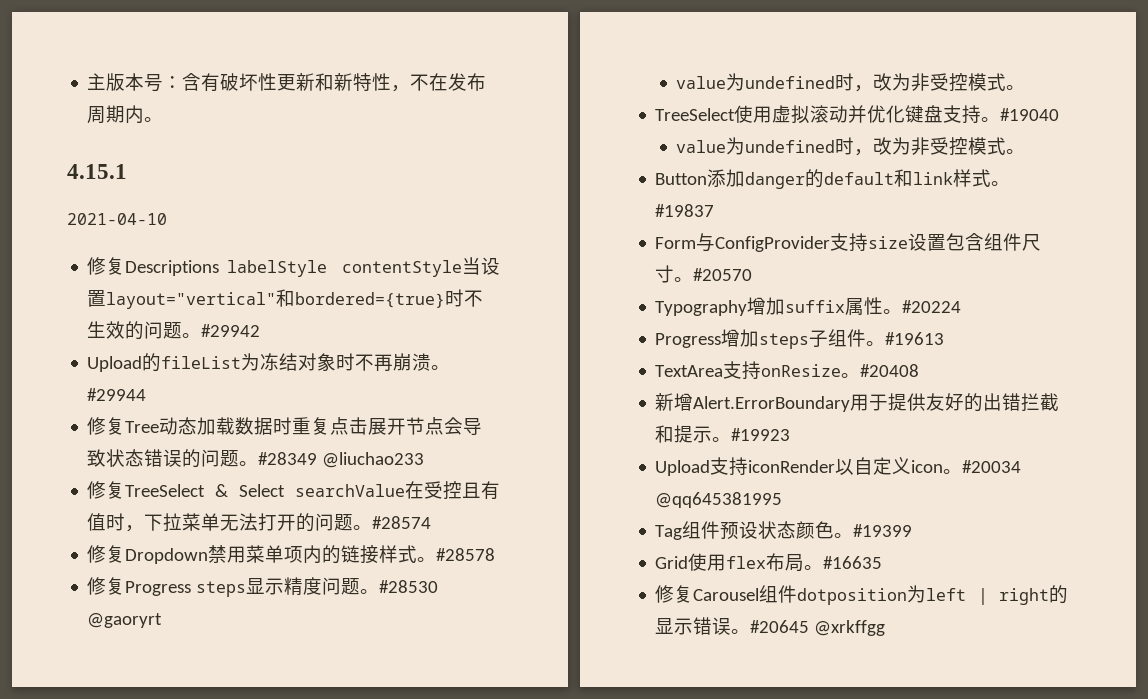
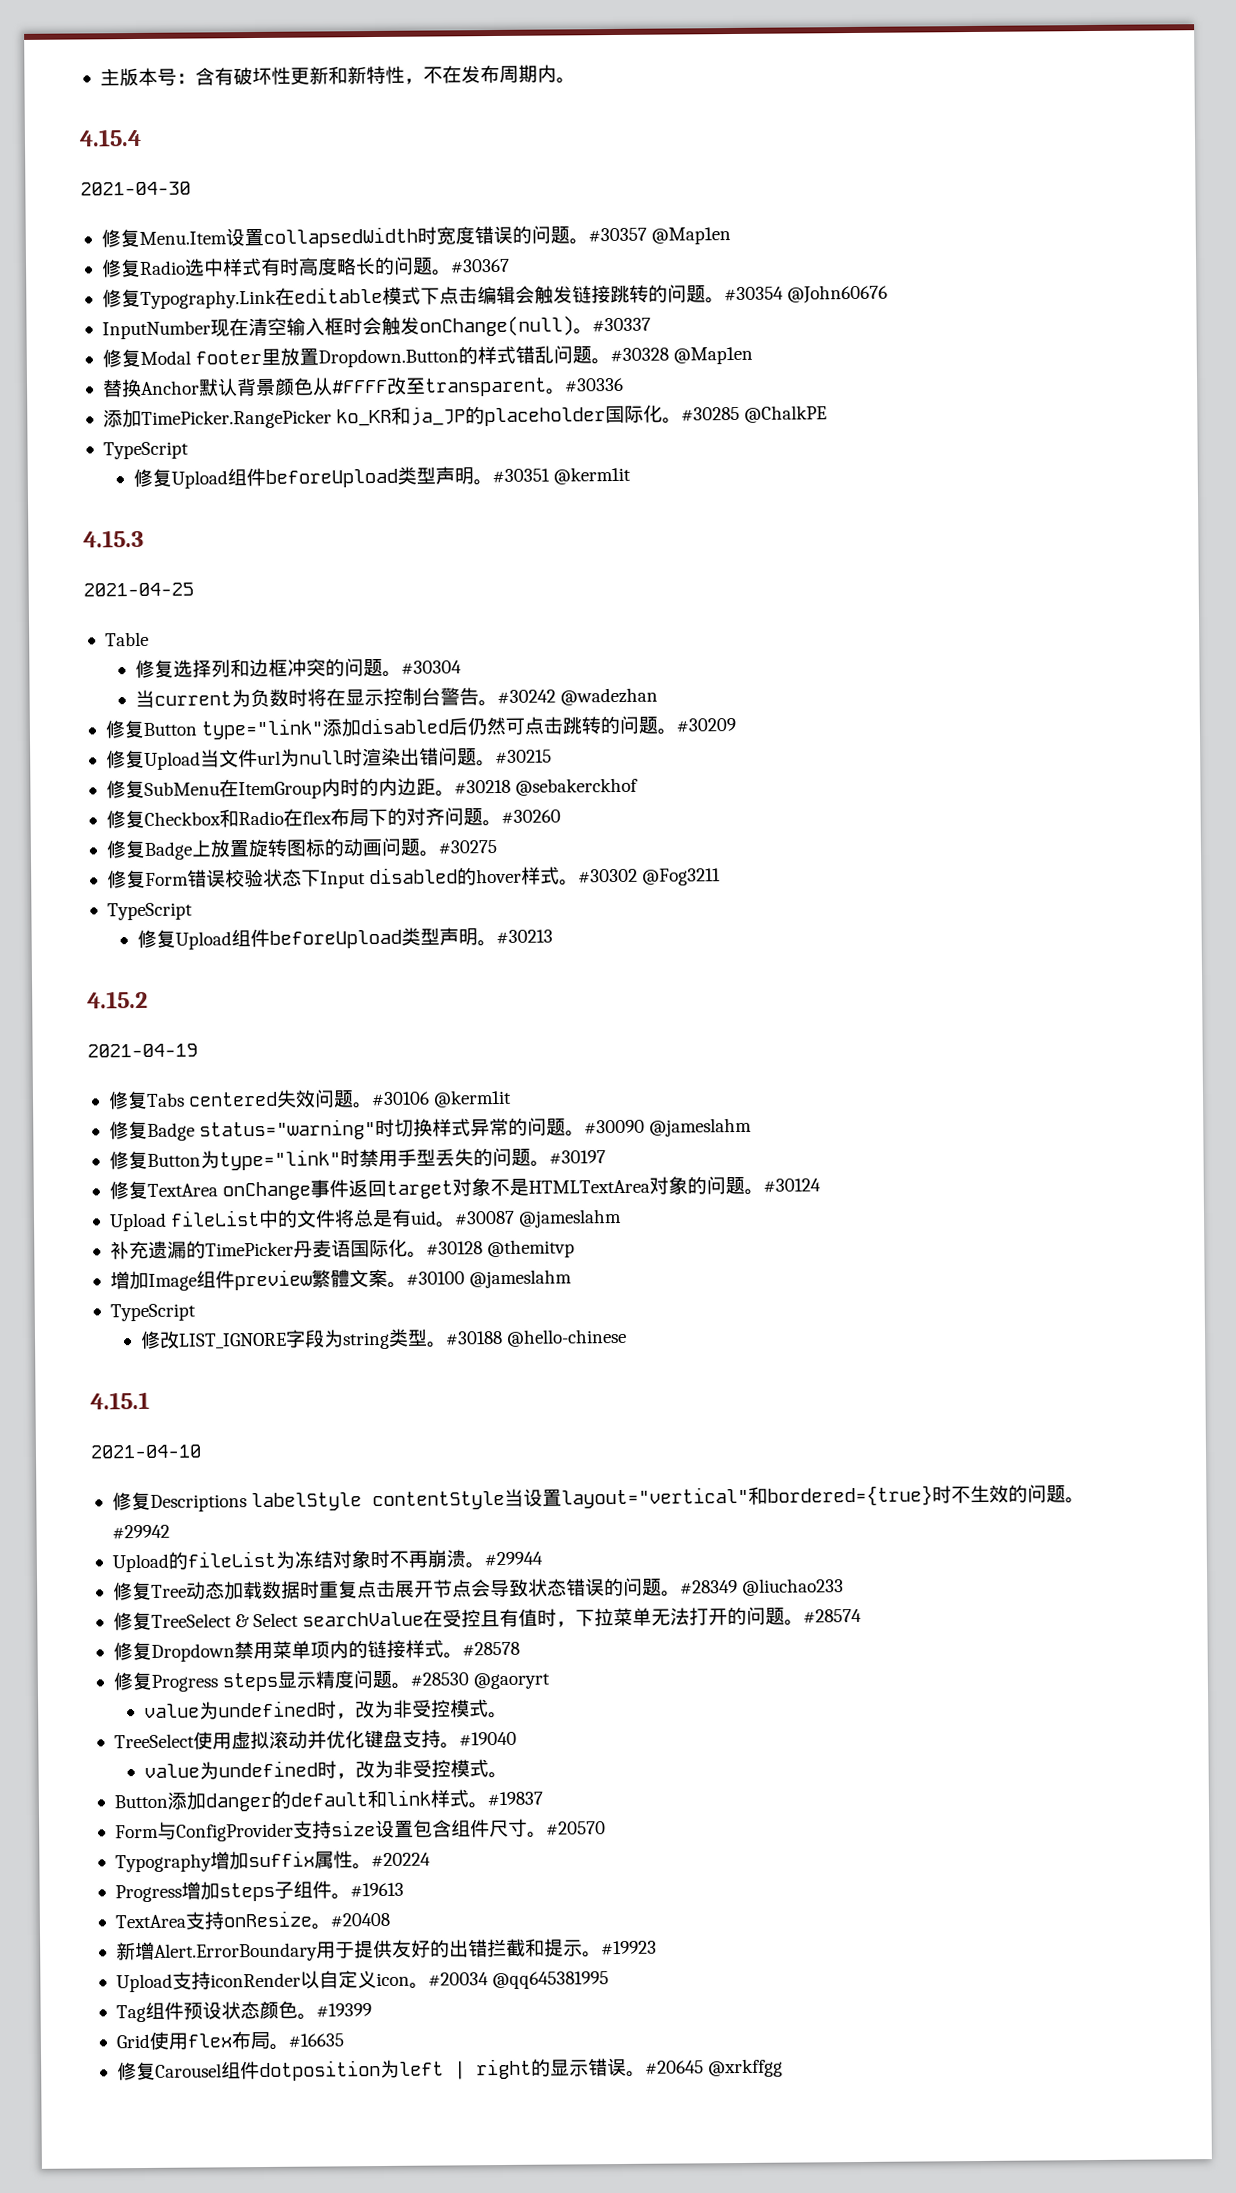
+ 4.15.4
+ 2021-04-30
+ 修复Menu.Item设置collapsedWidth时宽度错误的问题。#30357 @Map1en
+ 修复Radio选中样式有时高度略长的问题。#30367
+ 修复Typography.Link在editable模式下点击编辑会触发链接跳转的问题。#30354 @John60676
+ InputNumber现在清空输入框时会触发onChange(null)。#30337
+ 修复Modal footer里放置Dropdown.Button的样式错乱问题。#30328 @Map1en
+ 替换Anchor默认背景颜色从#FFFF改至transparent。#30336
+ 添加TimePicker.RangePicker ko_KR和ja_JP的placeholder国际化。#30285 @ChalkPE
+ TypeScript
+ 修复Upload组件beforeUpload类型声明。#30351 @kerm1it
+ 4.15.3
+ 2021-04-25
+ Table
+ 修复选择列和边框冲突的问题。#30304
+ 当current为负数时将在显示控制台警告。#30242 @wadezhan
+ 修复Button type="link"添加disabled后仍然可点击跳转的问题。#30209
+ 修复Upload当文件url为null时渲染出错问题。#30215
+ 修复SubMenu在ItemGroup内时的内边距。#30218 @sebakerckhof
+ 修复Checkbox和Radio在flex布局下的对齐问题。#30260
+ 修复Badge上放置旋转图标的动画问题。#30275
+ 修复Form错误校验状态下Input disabled的hover样式。#30302 @Fog3211
+ TypeScript
+ 修复Upload组件beforeUpload类型声明。#30213
+ 4.15.2
+ 2021-04-19
+ 修复Tabs centered失效问题。#30106 @kerm1it
+ 修复Badge status="warning"时切换样式异常的问题。#30090 @jameslahm
+ 修复Button为type="link"时禁用手型丢失的问题。#30197
+ 修复TextArea onChange事件返回target对象不是HTMLTextArea对象的问题。#30124
+ Upload fileList中的文件将总是有uid。#30087 @jameslahm
+ 补充遗漏的TimePicker丹麦语国际化。#30128 @themitvp
+ 增加Image组件preview繁體文案。#30100 @jameslahm
+ TypeScript
+ 修改LIST_IGNORE字段为string类型。#30188 @hello-chinese

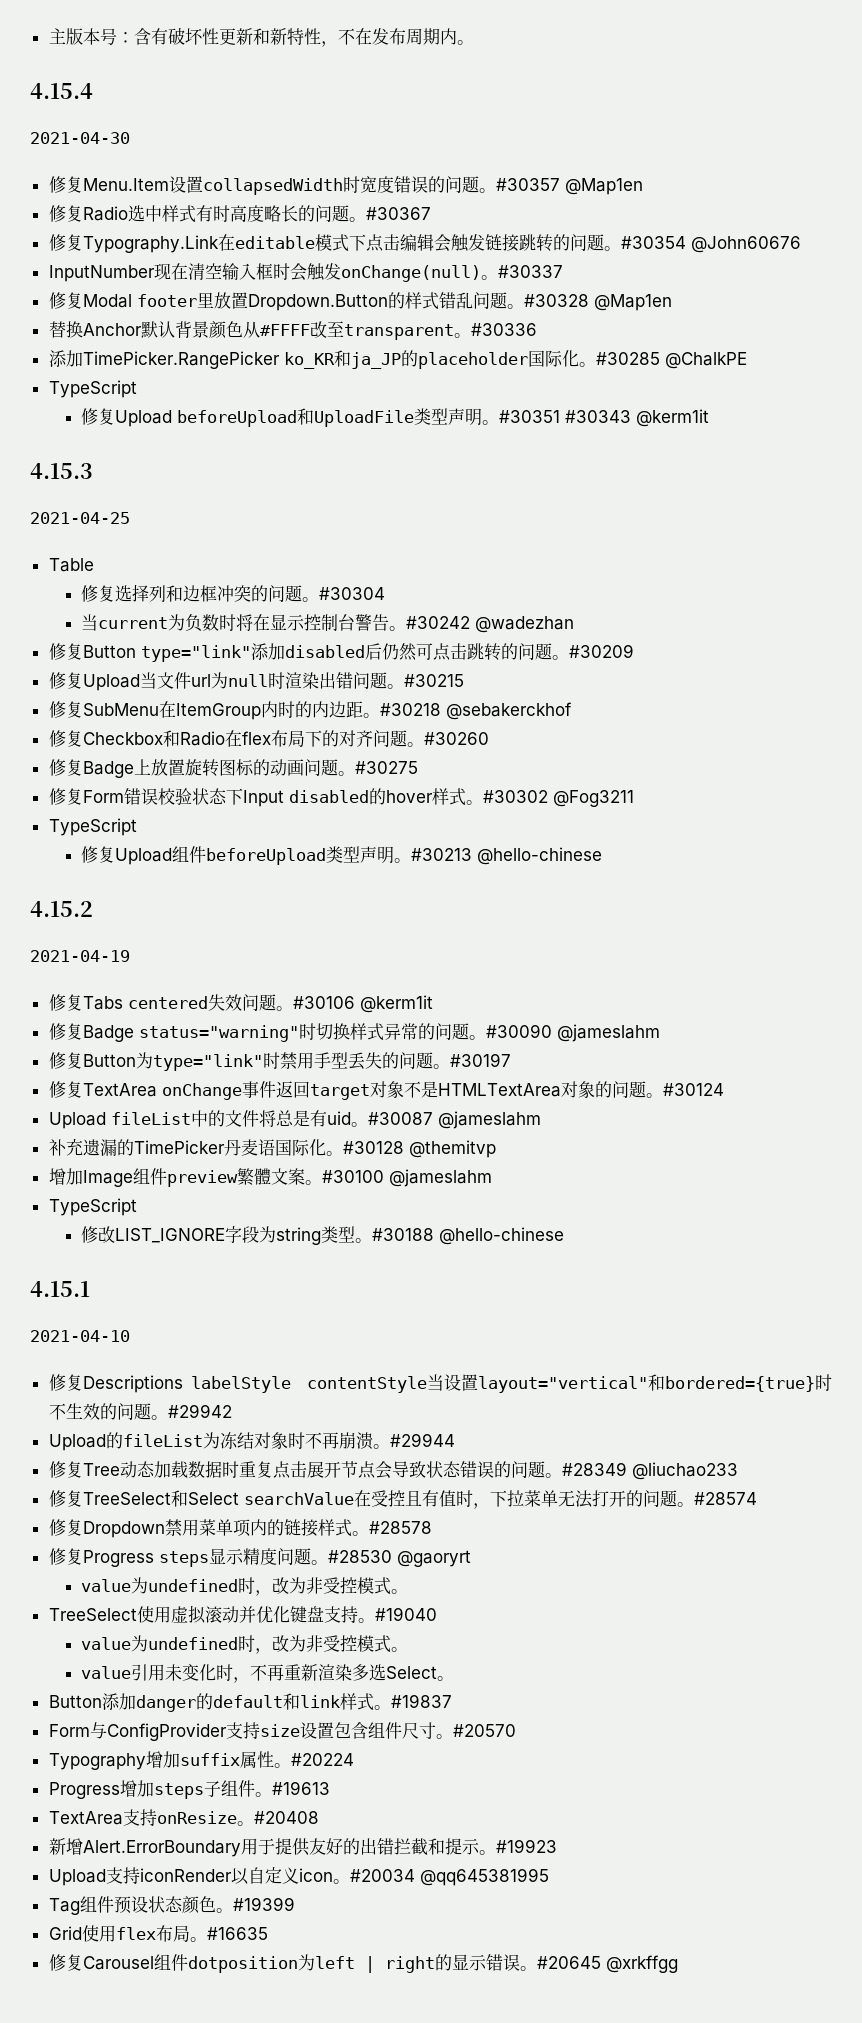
  #30285 @ChalkPE
  TypeScript
- 修复Upload组件beforeUpload类型声明。
+ 修复Upload beforeUpload和UploadFile类型声明。
- #30351 @kerm1it
+ #30351 #30343 @kerm1it
- #30213
+ #30213 @hello-chinese
- 修复TreeSelect & Select searchValue在受控且有值时，下拉菜单无法打开的问题。
+ 修复TreeSelect和Select searchValue在受控且有值时，下拉菜单无法打开的问题。
+ value引用未变化时，不再重新渲染多选Select。

